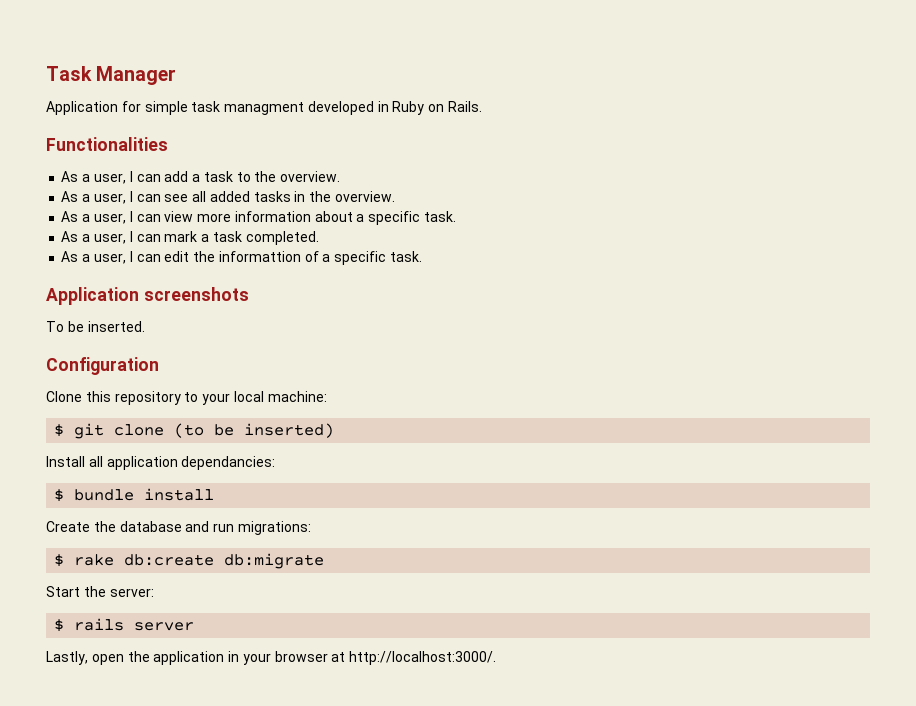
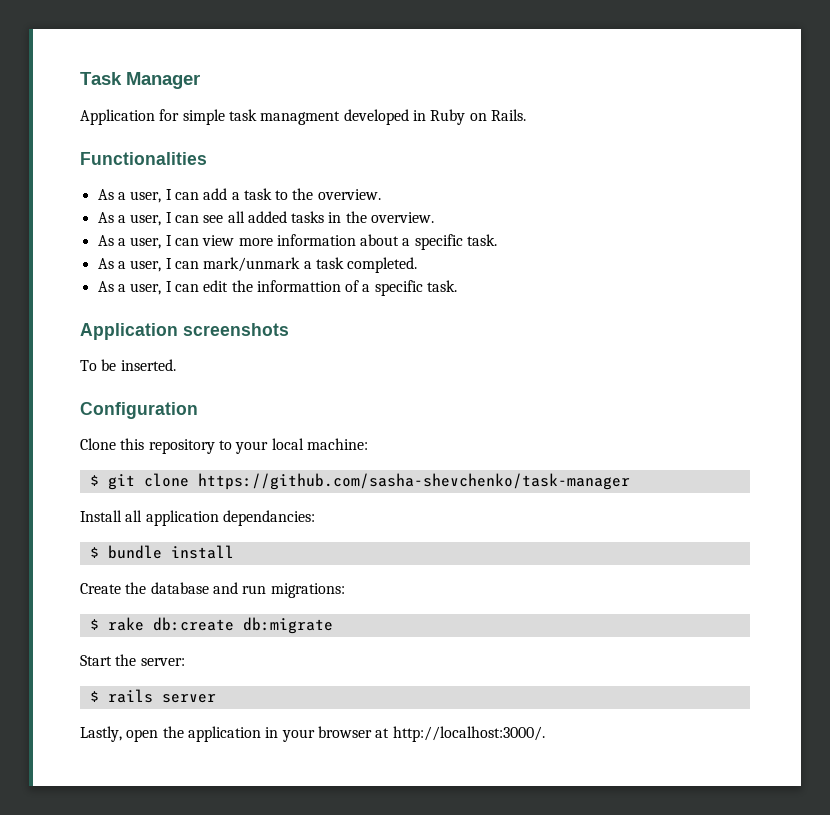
- As a user, I can mark a task completed.
+ As a user, I can mark/unmark a task completed.
- $ git clone (to be inserted)
+ $ git clone https://github.com/sasha-shevchenko/task-manager

